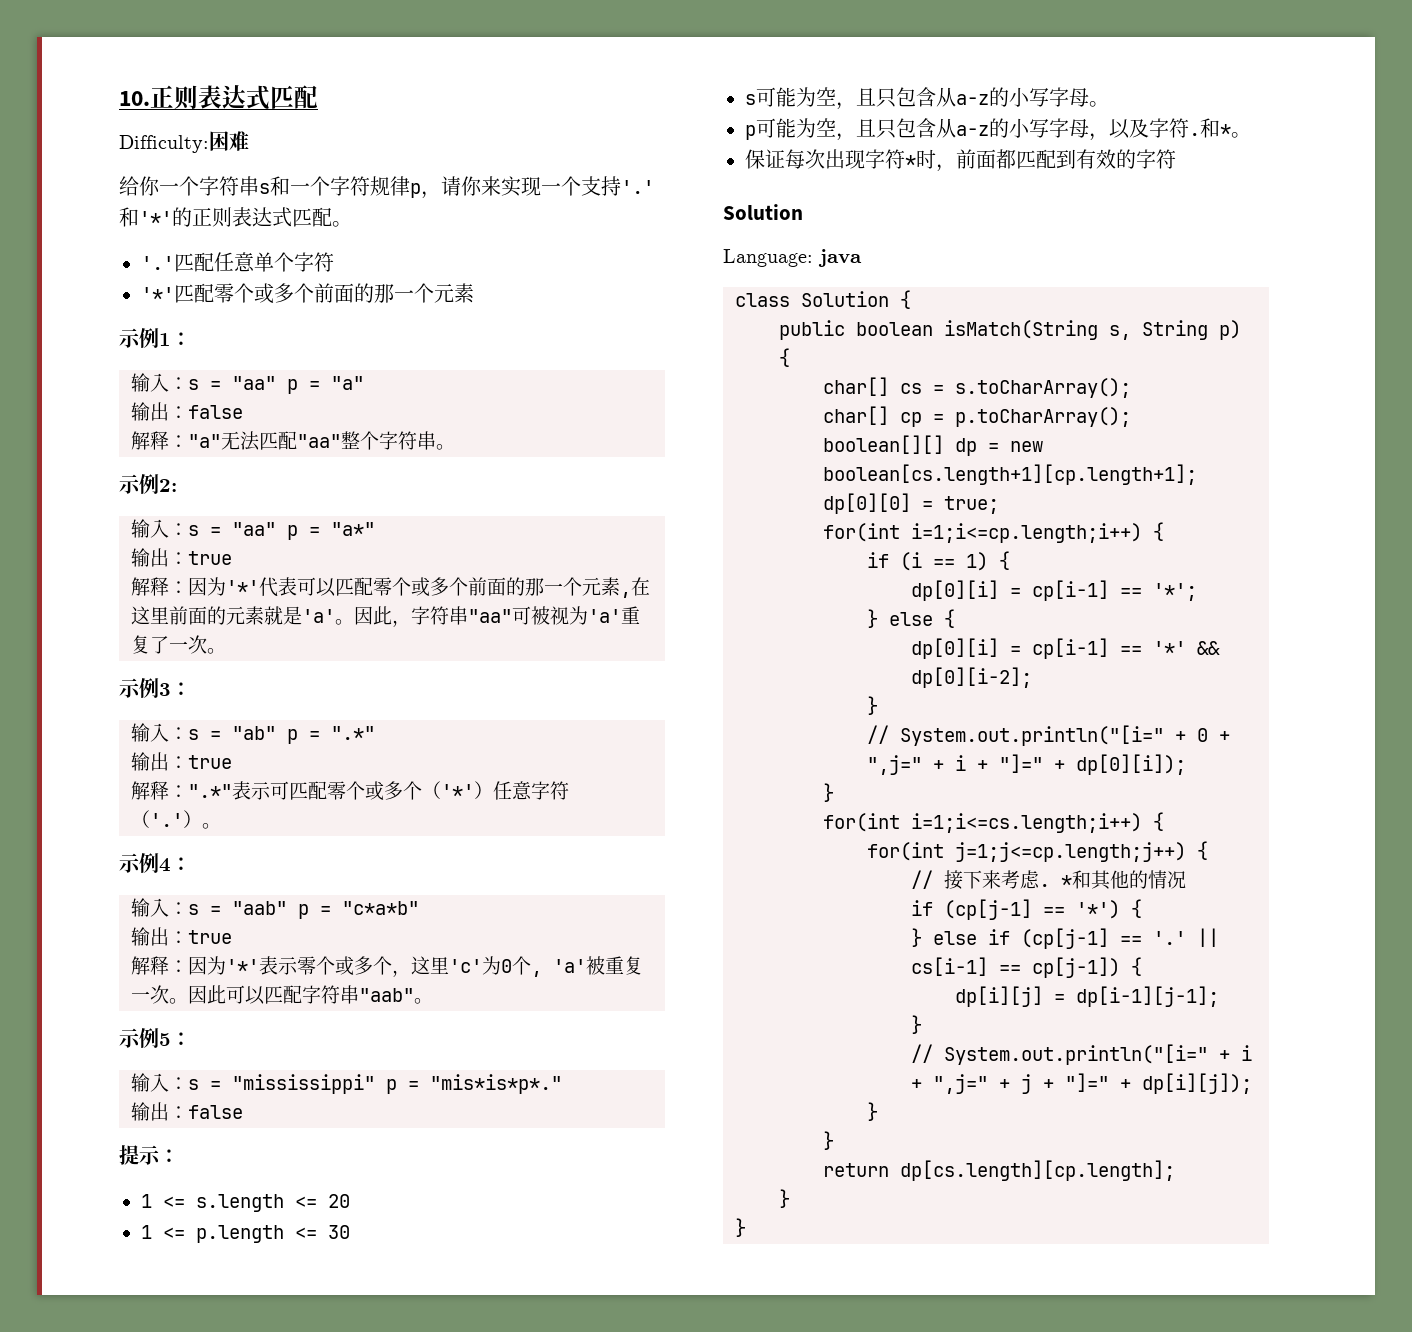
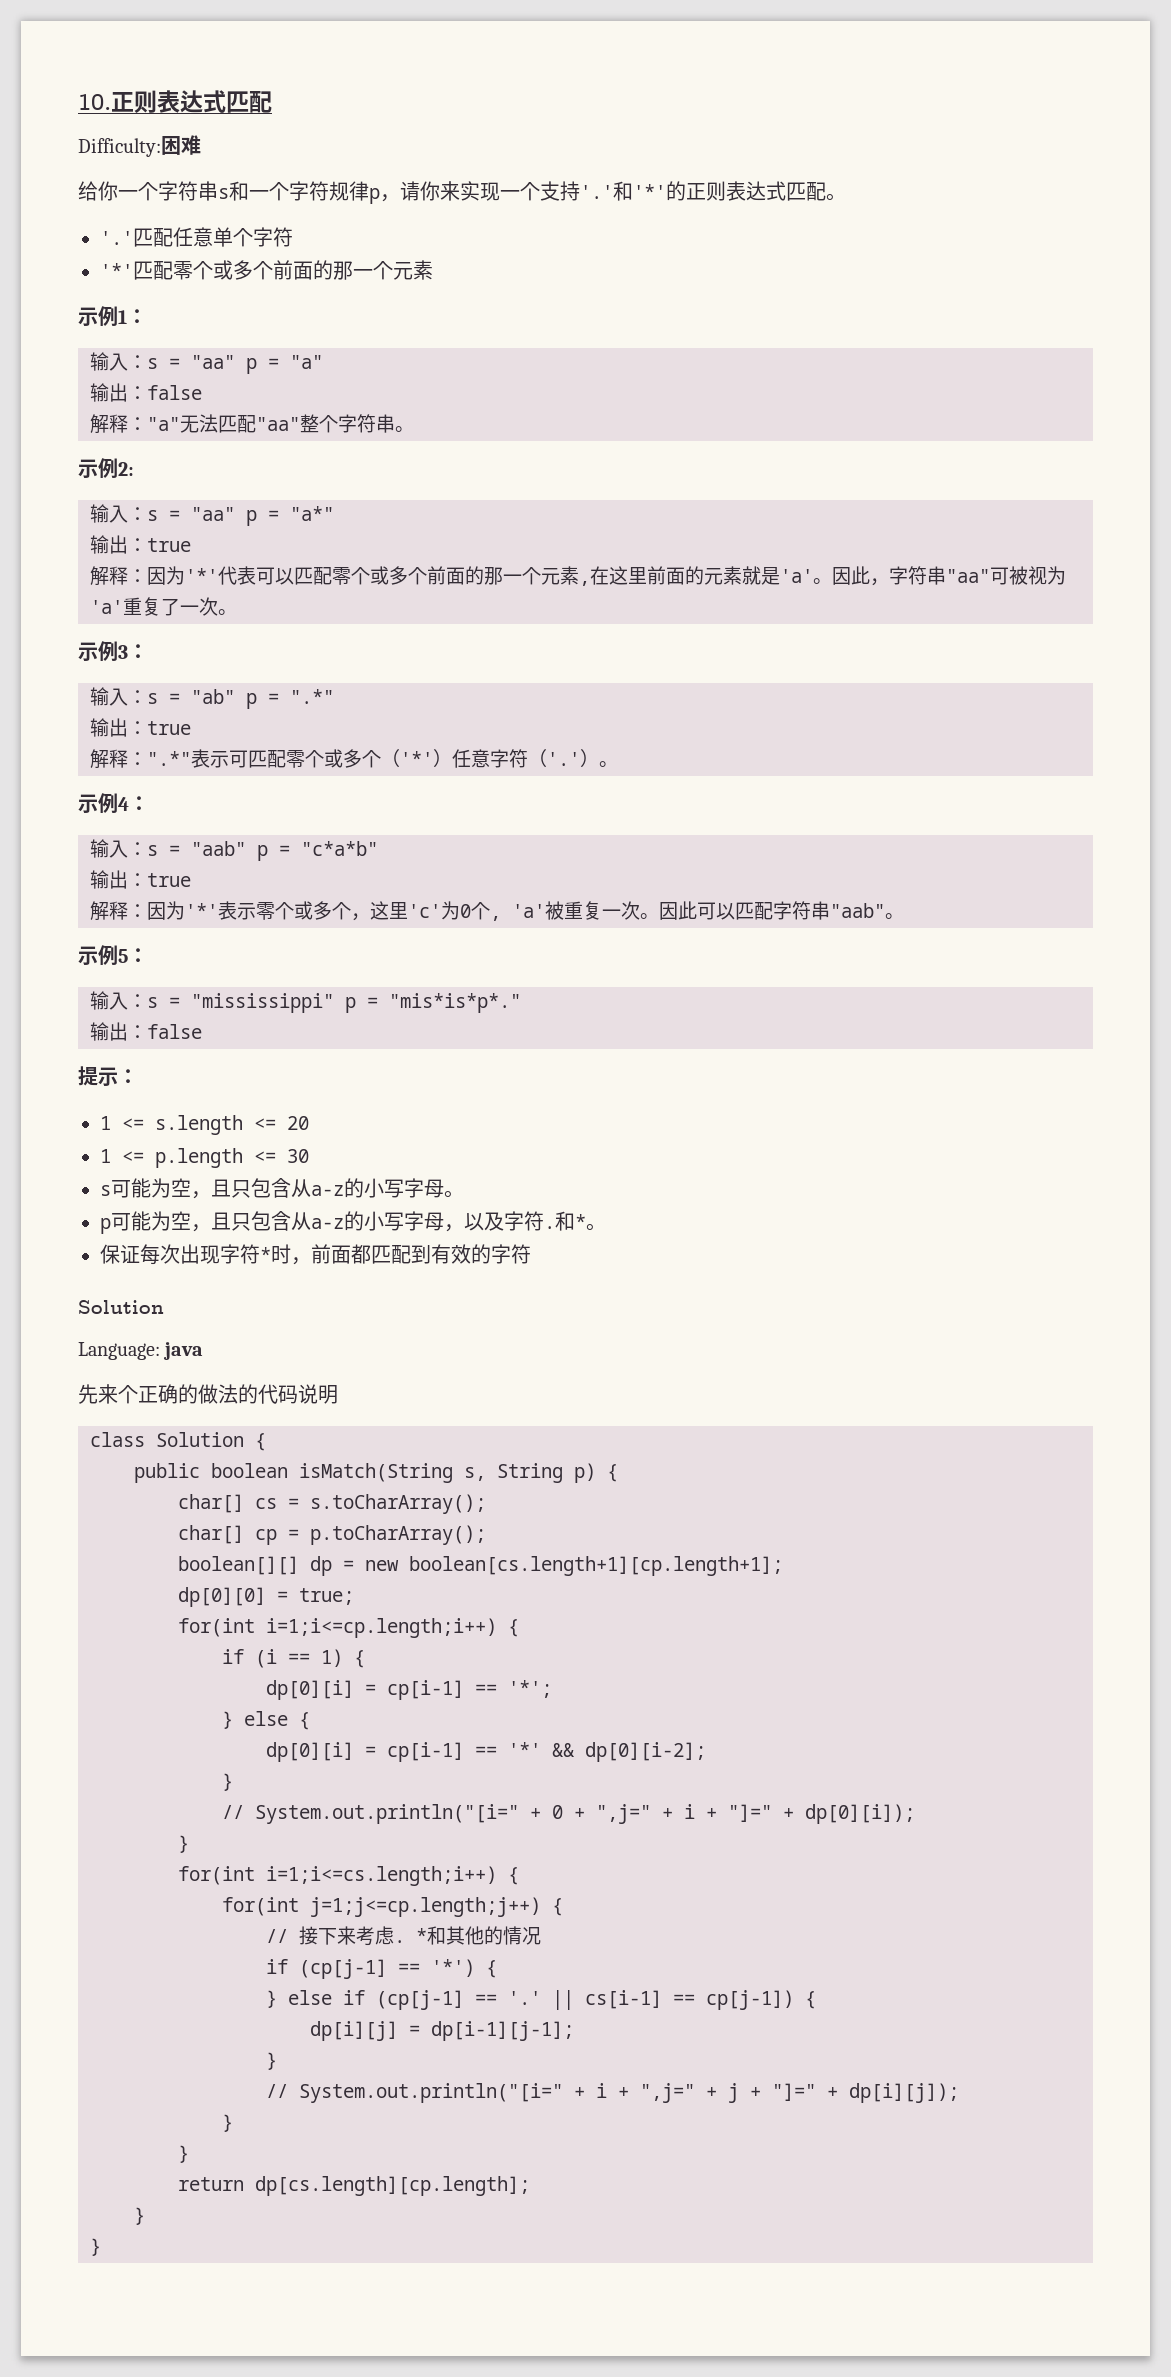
+ 先来个正确的做法的代码说明

